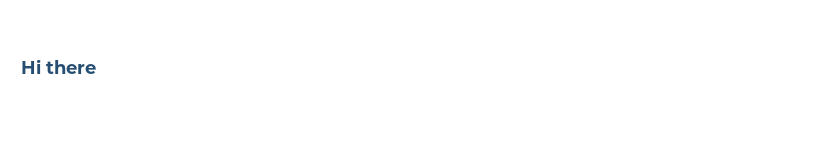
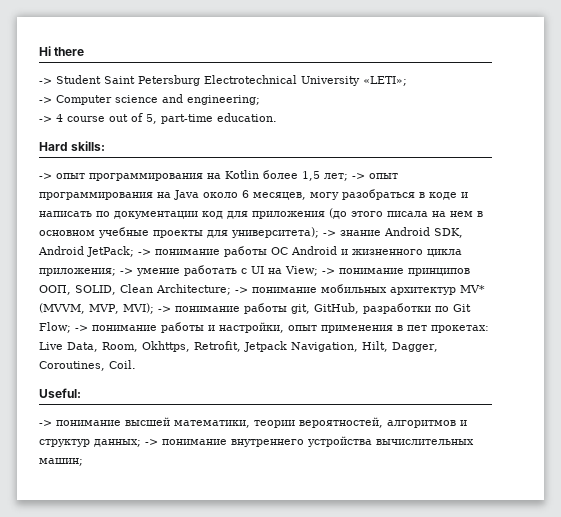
+ -> Student Saint Petersburg Electrotechnical University «LETI»;
+ -> Сomputer science and engineering;
+ -> 4 course out of 5, part-time education.
+ Hard skills:
+ -> опыт программирования на Kotlin более 1,5 лет; -> опыт программирования на Java около 6 месяцев, могу разобраться в коде и написать по документации код для приложения (до этого писала на нем в основном учебные проекты для университета); -> знание Android SDK, Android JetPack; -> понимание работы OC Android и жизненного цикла приложения; -> умение работать с UI на View; -> понимание принципов ООП, SOLID, Clean Architecture; -> понимание мобильных архитектур MV* (MVVM, MVP, MVI); -> понимание работы git, GitHub, разработки по Git Flow; -> понимание работы и настройки, опыт применения в пет прокетах: Live Data, Room, Okhttps, Retrofit, Jetpack Navigation, Hilt, Dagger, Coroutines, Coil.
+ Useful:
+ -> понимание высшей математики, теории вероятностей, алгоритмов и структур данных; -> понимание внутреннего устройства вычислительных машин;

